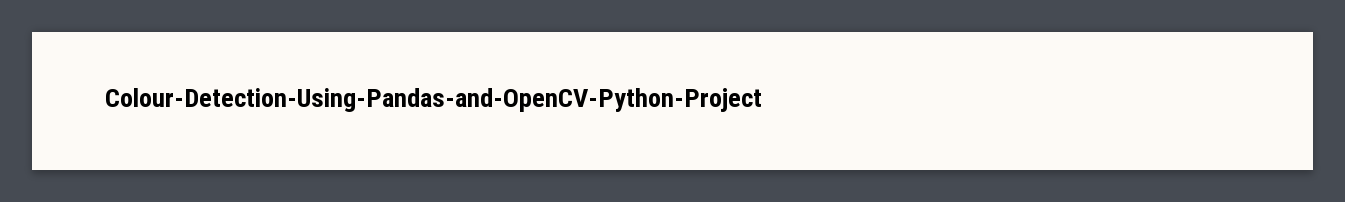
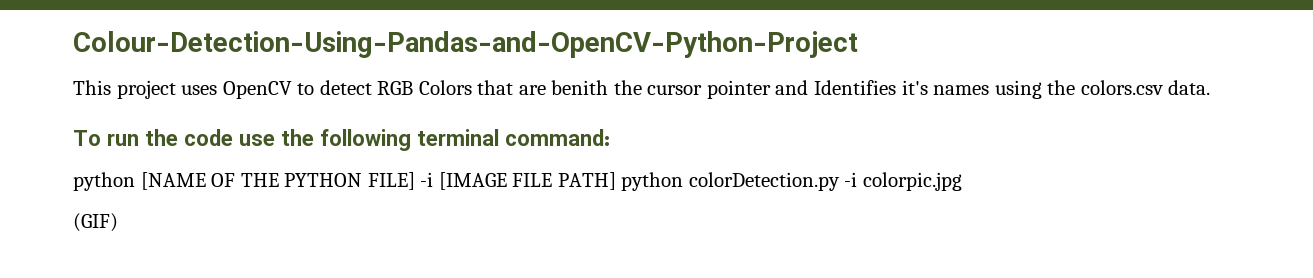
+ This project uses OpenCV to detect RGB Colors that are benith the cursor pointer and Identifies it's names using the colors.csv data.
+ To run the code use the following terminal command:
+ python [NAME OF THE PYTHON FILE] -i [IMAGE FILE PATH] python colorDetection.py -i colorpic.jpg
+ (GIF)

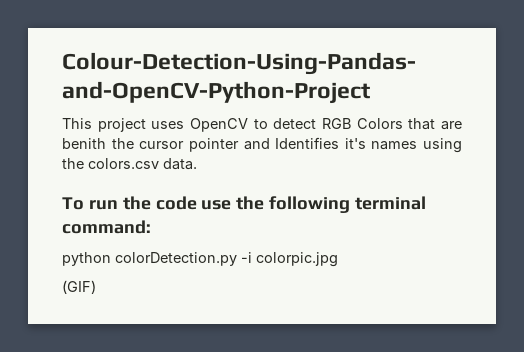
- python [NAME OF THE PYTHON FILE] -i [IMAGE FILE PATH] python colorDetection.py -i colorpic.jpg
+ python colorDetection.py -i colorpic.jpg

